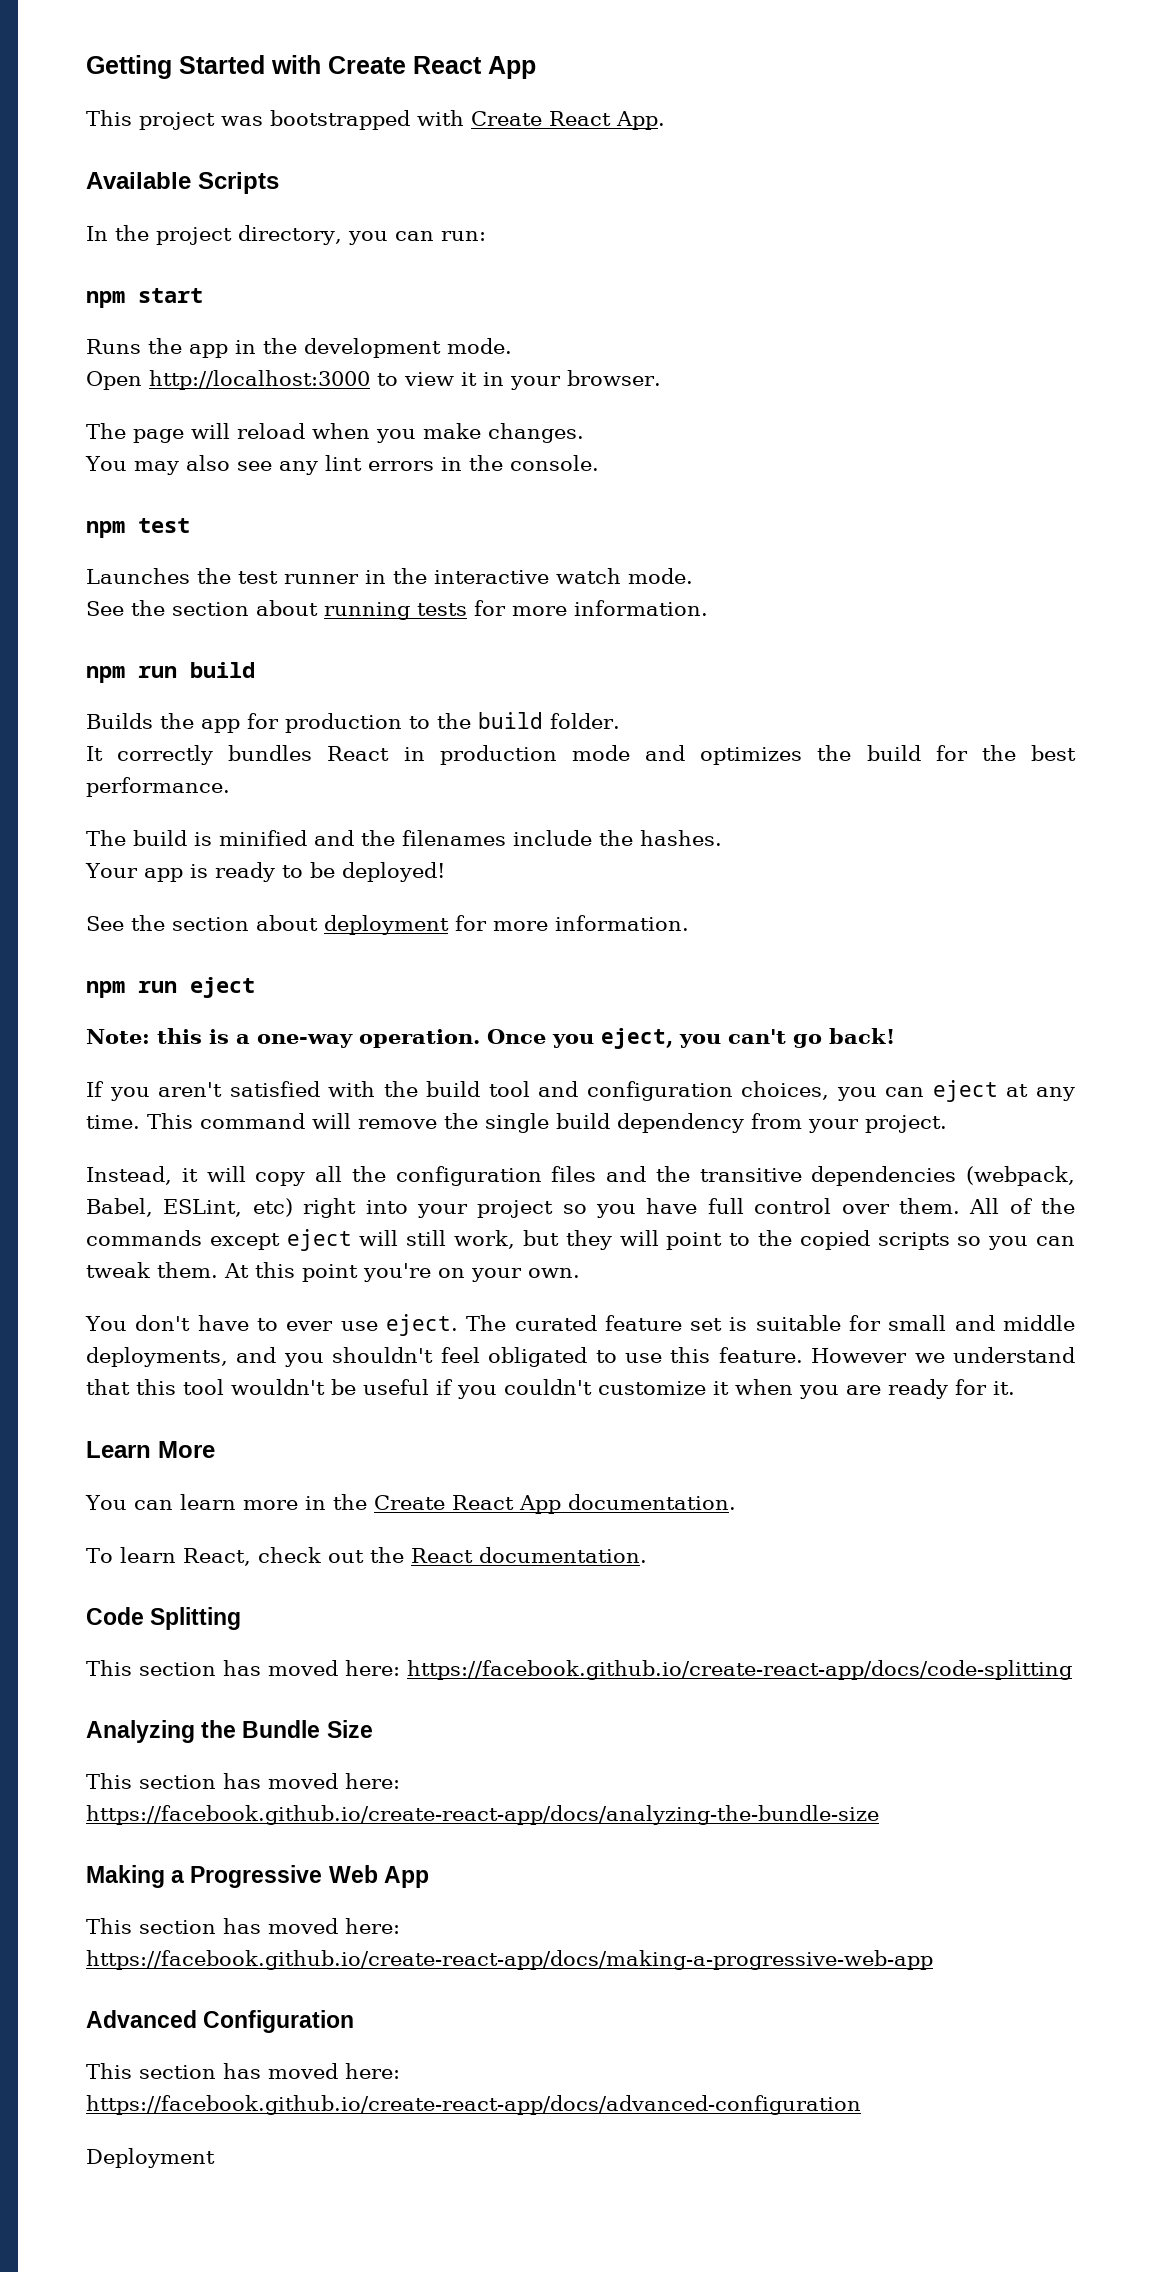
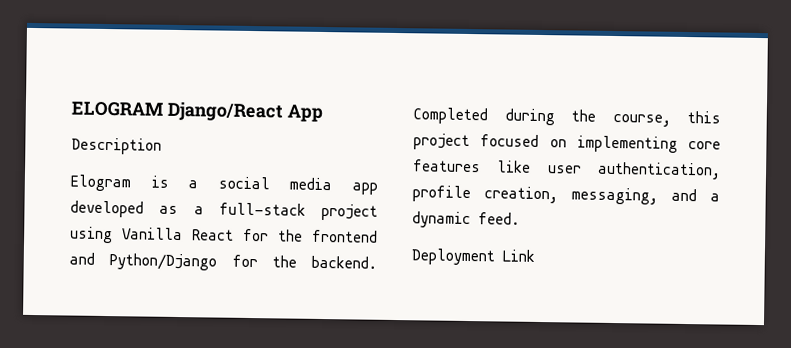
- Getting Started with Create React App
- This project was bootstrapped with Create React App.
- Available Scripts
- In the project directory, you can run:
- npm start
- Runs the app in the development mode.
- Open http://localhost:3000 to view it in your browser.
- The page will reload when you make changes.
- You may also see any lint errors in the console.
- npm test
- Launches the test runner in the interactive watch mode.
- See the section about running tests for more information.
- npm run build
- Builds the app for production to the build folder.
- It correctly bundles React in production mode and optimizes the build for the best performance.
- The build is minified and the filenames include the hashes.
- Your app is ready to be deployed!
- See the section about deployment for more information.
- npm run eject
- Note: this is a one-way operation. Once you eject, you can't go back!
- If you aren't satisfied with the build tool and configuration choices, you can eject at any time. This command will remove the single build dependency from your project.
- Instead, it will copy all the configuration files and the transitive dependencies (webpack, Babel, ESLint, etc) right into your project so you have full control over them. All of the commands except eject will still work, but they will point to the copied scripts so you can tweak them. At this point you're on your own.
- You don't have to ever use eject. The curated feature set is suitable for small and middle deployments, and you shouldn't feel obligated to use this feature. However we understand that this tool wouldn't be useful if you couldn't customize it when you are ready for it.
- Learn More
- You can learn more in the Create React App documentation.
- To learn React, check out the React documentation.
- Code Splitting
- This section has moved here: https://facebook.github.io/create-react-app/docs/code-splitting
- Analyzing the Bundle Size
- This section has moved here: https://facebook.github.io/create-react-app/docs/analyzing-the-bundle-size
- Making a Progressive Web App
- This section has moved here: https://facebook.github.io/create-react-app/docs/making-a-progressive-web-app
- Advanced Configuration
- This section has moved here: https://facebook.github.io/create-react-app/docs/advanced-configuration
+ ELOGRAM Django/React App
+ Description
+ Elogram is a social media app developed as a full-stack project using Vanilla React for the frontend and Python/Django for the backend. Completed during the course, this project focused on implementing core features like user authentication, profile creation, messaging, and a dynamic feed.
- Deployment
+ Deployment Link

